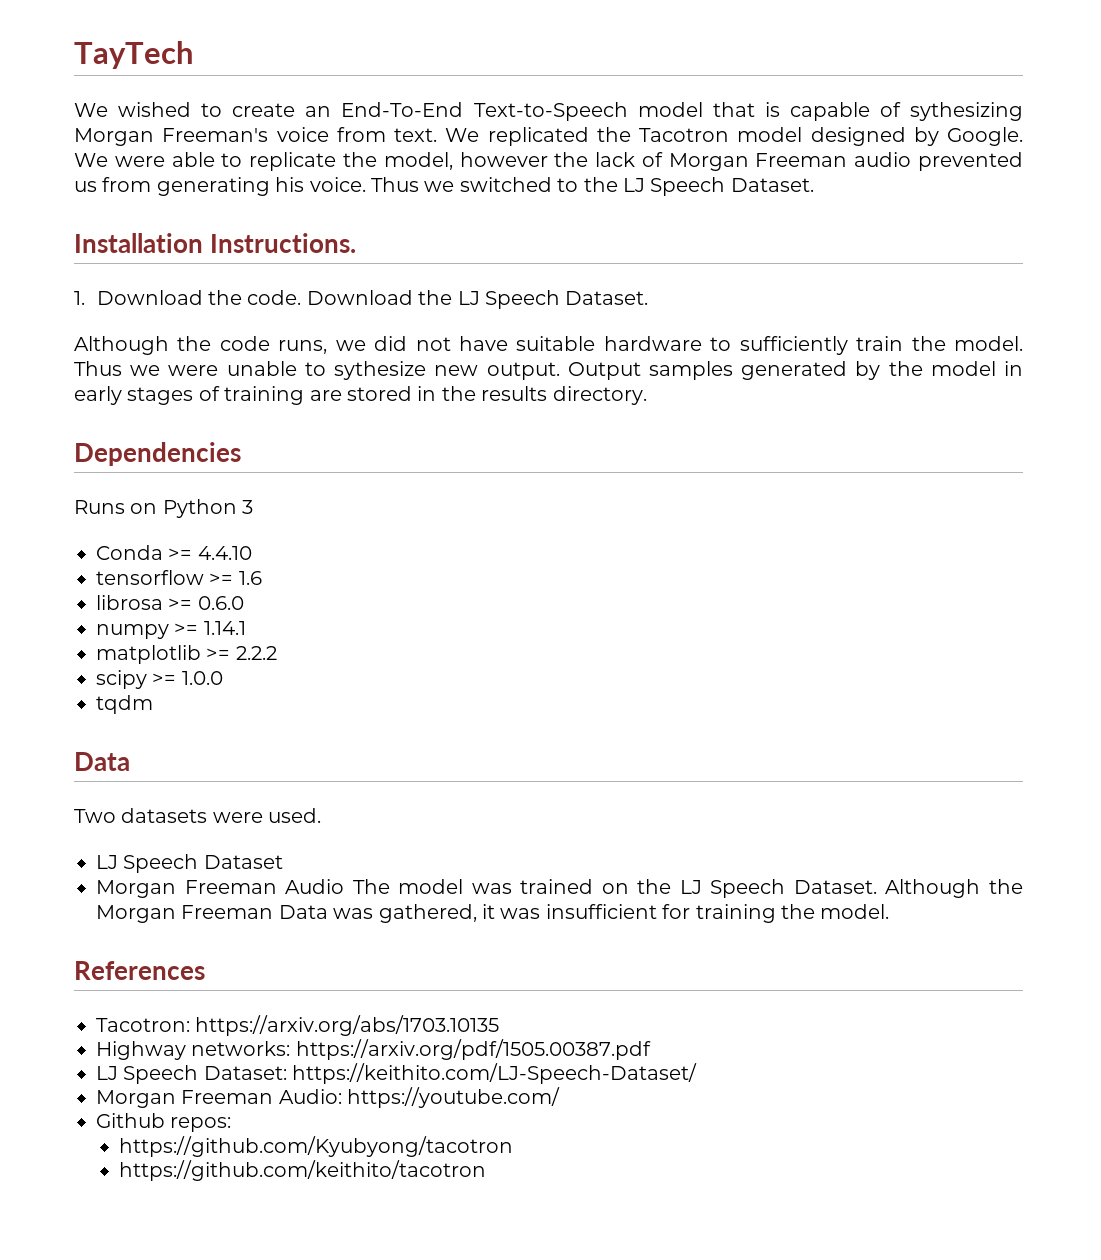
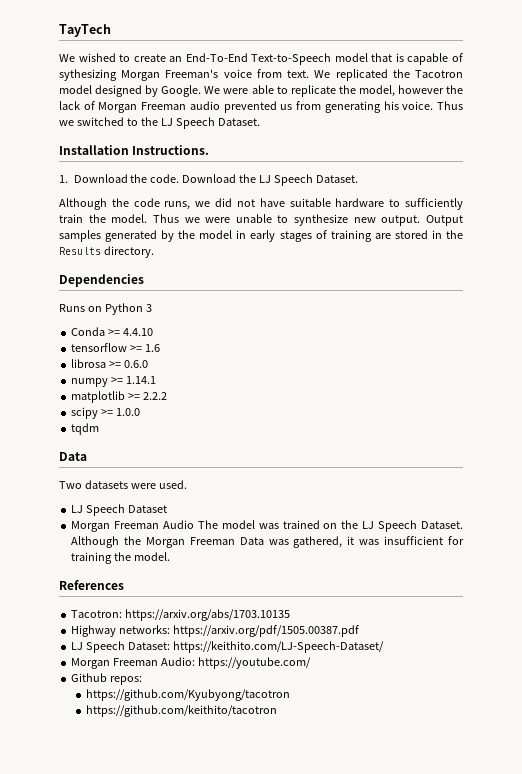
- Thus we were unable to sythesize new output.
+ Thus we were unable to synthesize new output.
- Output samples generated by the model in early stages of training are stored in the results directory.
+ Output samples generated by the model in early stages of training are stored in the Results directory.

